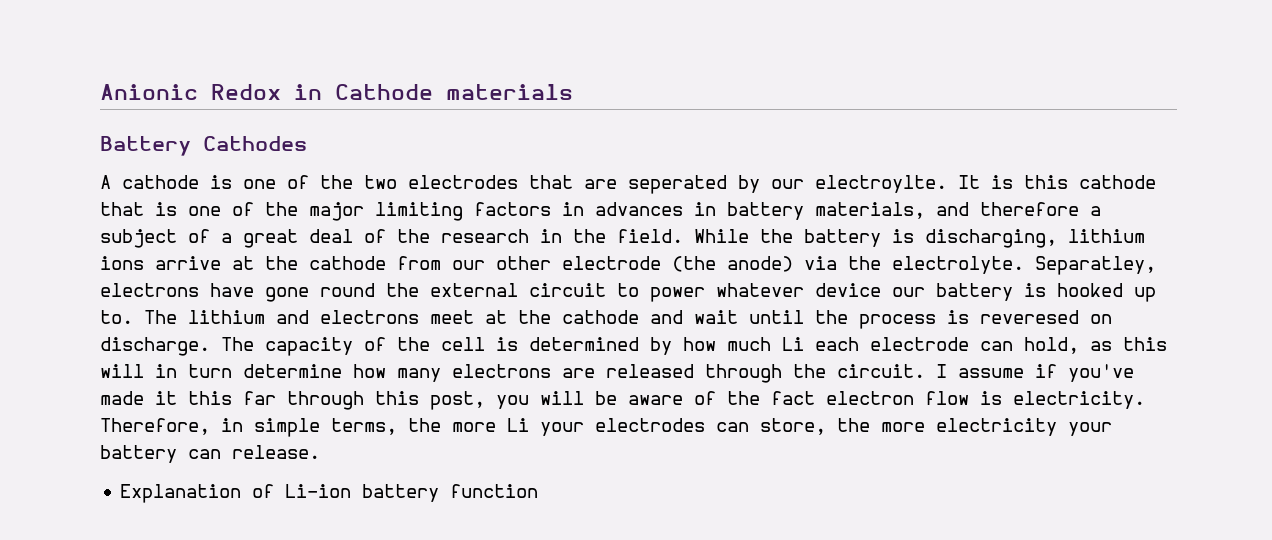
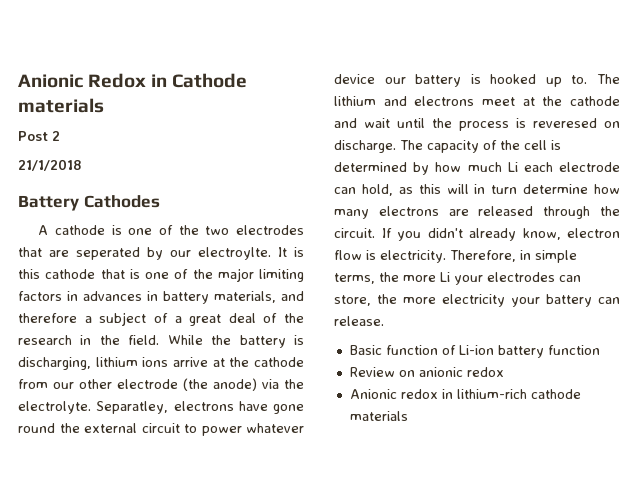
+ Post 2
+ 21/1/2018
- I assume if you've made it this far through this post, you will be aware of the fact electron flow is electricity.
+ If you didn't already know, electron flow is electricity.
- Explanation of Li-ion battery function
+ Basic function of Li-ion battery function
+ Review on anionic redox
+ Anionic redox in lithium-rich cathode materials

